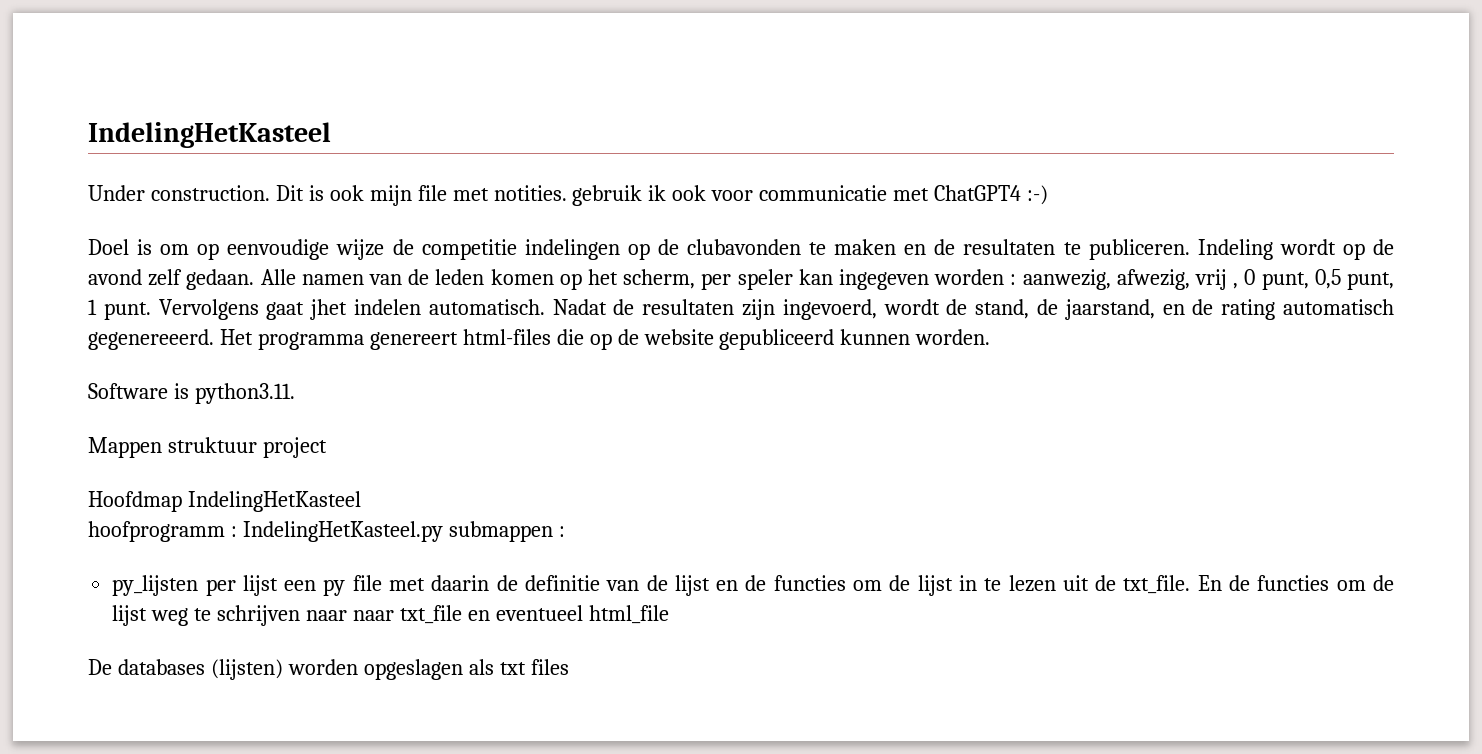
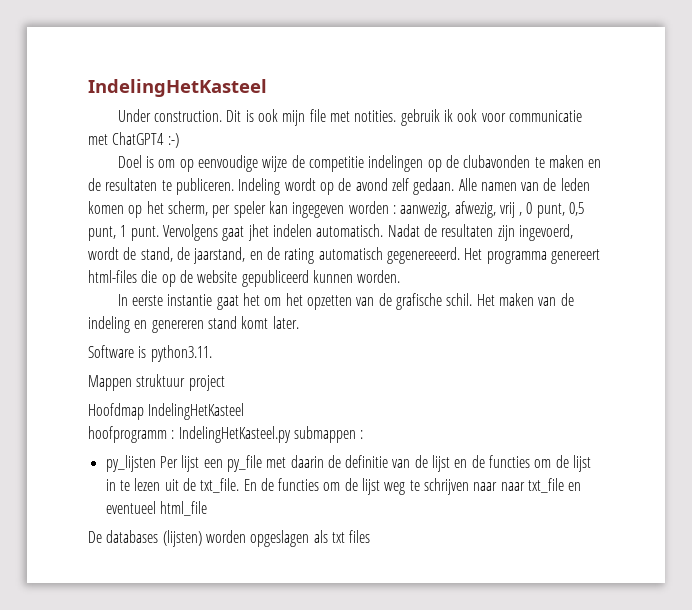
+ In eerste instantie gaat het om het opzetten van de grafische schil. Het maken van de indeling en genereren stand komt later.
- py_lijsten per lijst een py file met daarin de definitie van de lijst en de functies om de lijst in te lezen uit de txt_file.
+ py_lijsten Per lijst een py_file met daarin de definitie van de lijst en de functies om de lijst in te lezen uit de txt_file.

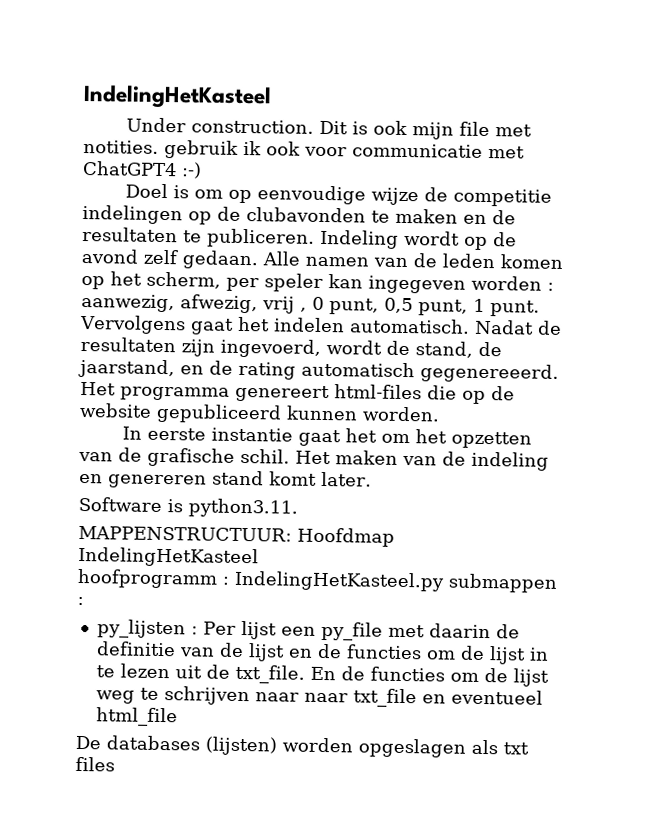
- Vervolgens gaat jhet indelen automatisch.
+ Vervolgens gaat het indelen automatisch.
- Mappen struktuur project
- Hoofdmap IndelingHetKasteel
+ MAPPENSTRUCTUUR: Hoofdmap IndelingHetKasteel
- py_lijsten Per lijst een py_file met daarin de definitie van de lijst en de functies om de lijst in te lezen uit de txt_file.
+ py_lijsten : Per lijst een py_file met daarin de definitie van de lijst en de functies om de lijst in te lezen uit de txt_file.

